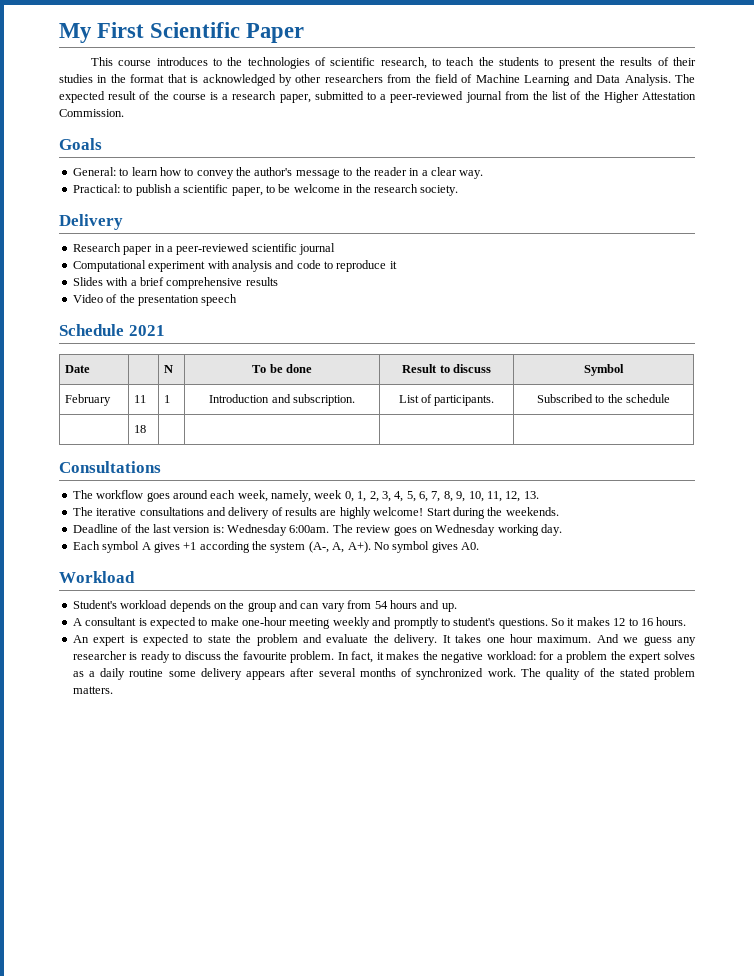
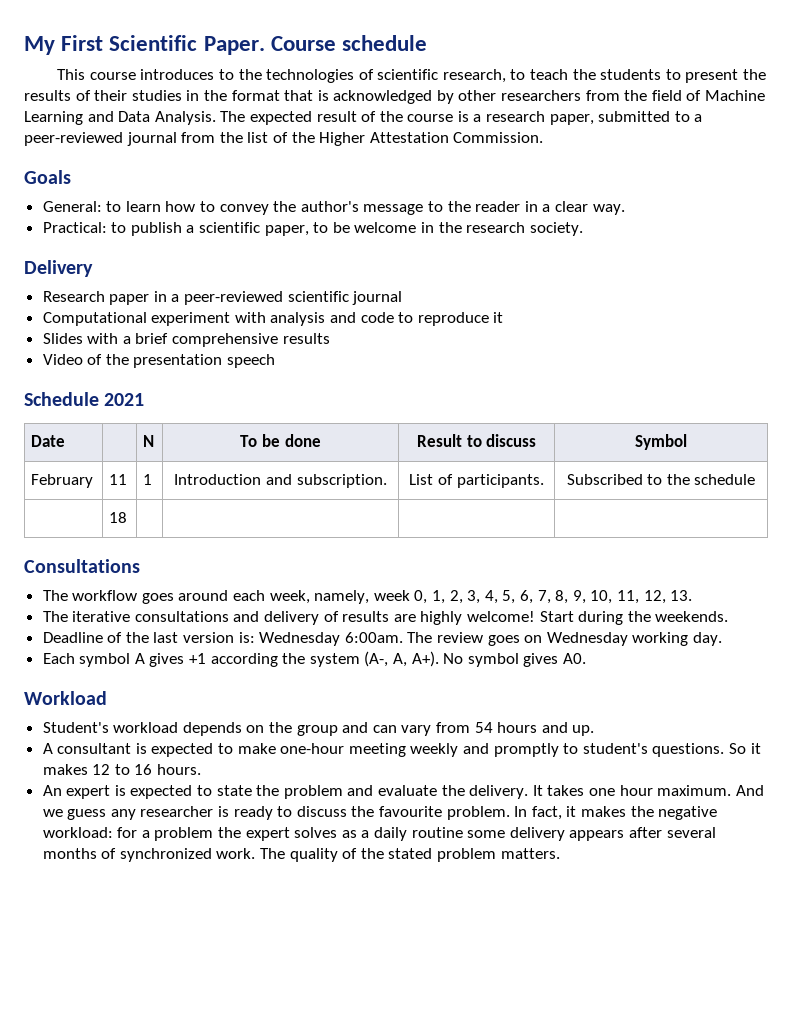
- My First Scientific Paper
+ My First Scientific Paper. Course schedule

